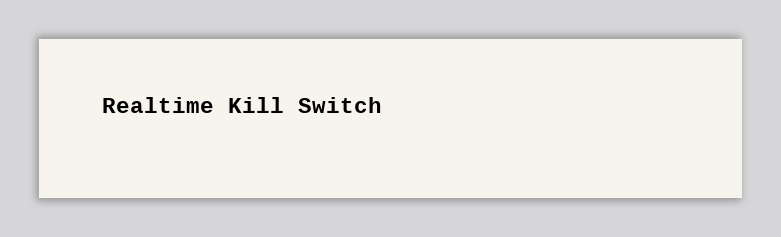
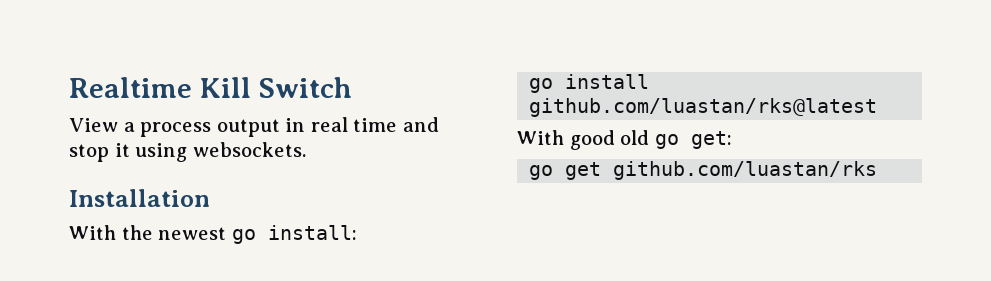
+ View a process output in real time and stop it using websockets.
+ Installation
+ With the newest go install:
+ go install github.com/luastan/rks@latest
+ With good old go get:
+ go get github.com/luastan/rks

